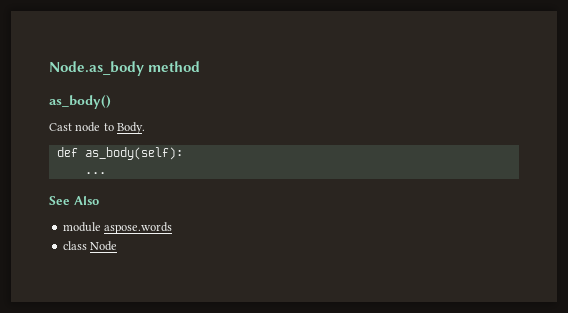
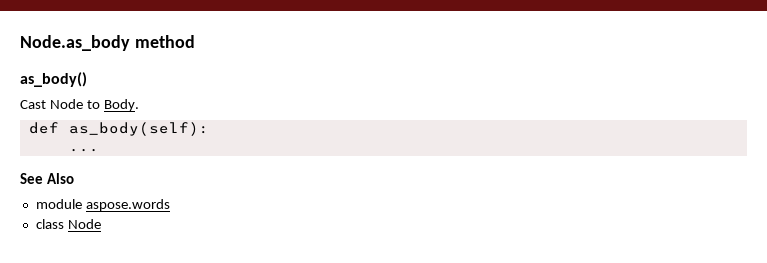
- Cast node to Body.
+ Cast Node to Body.

